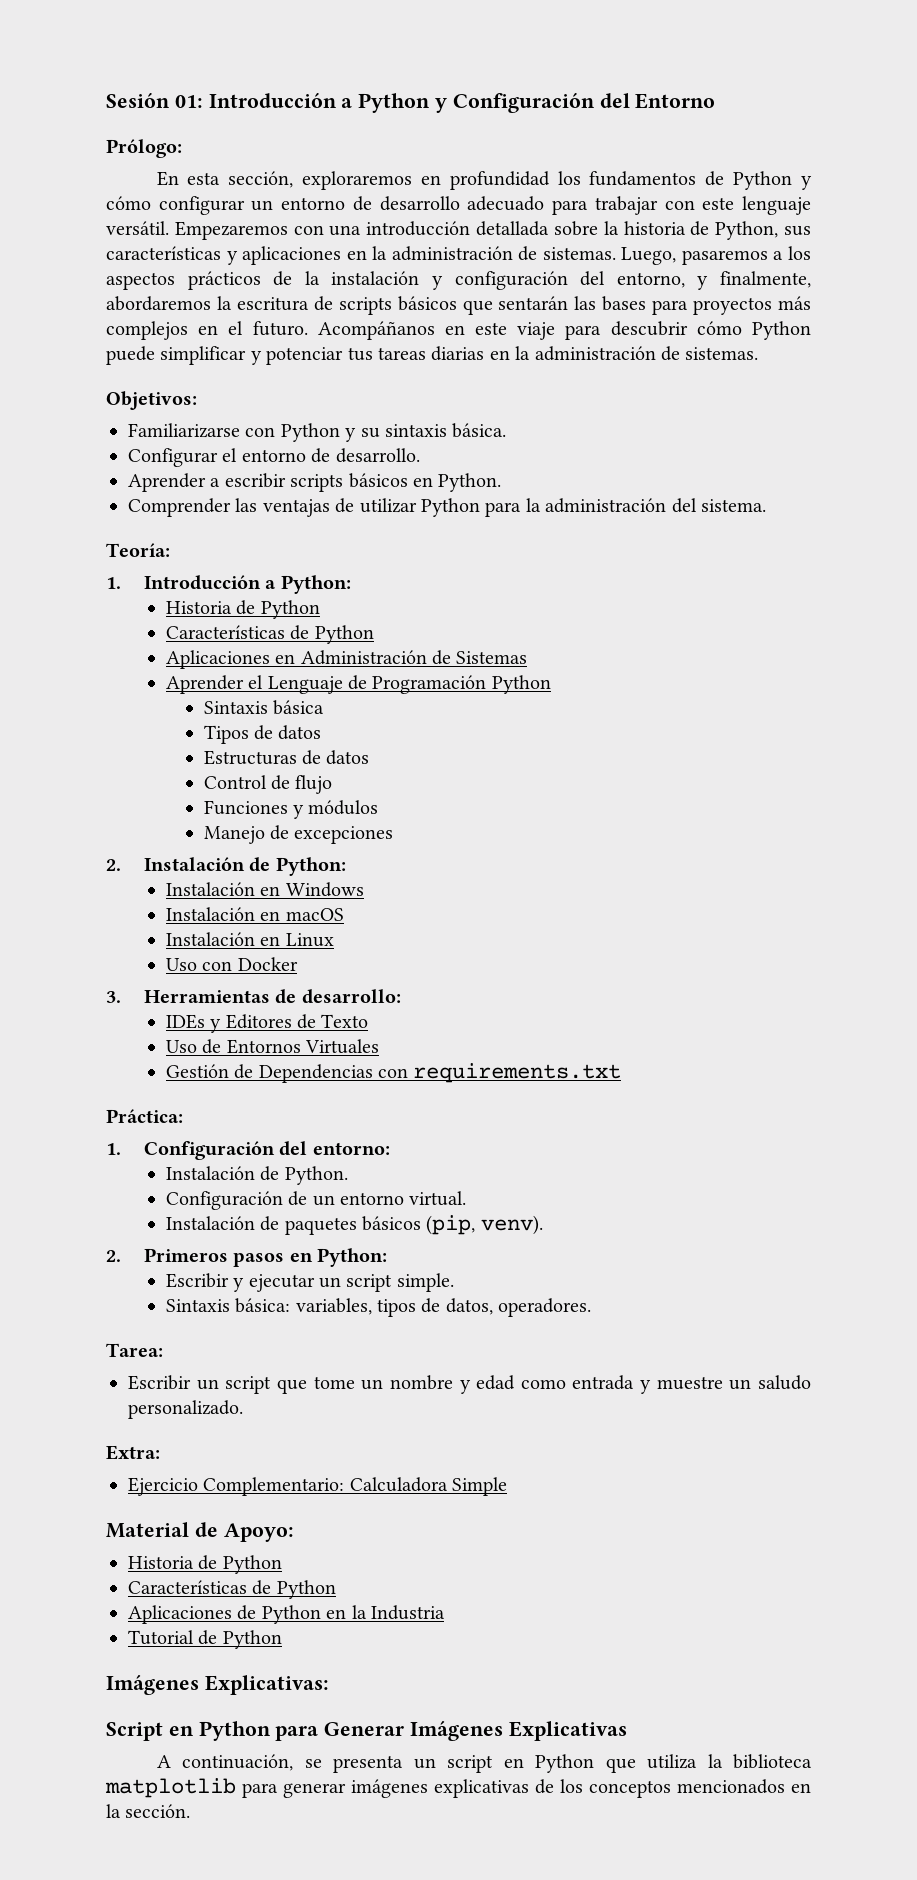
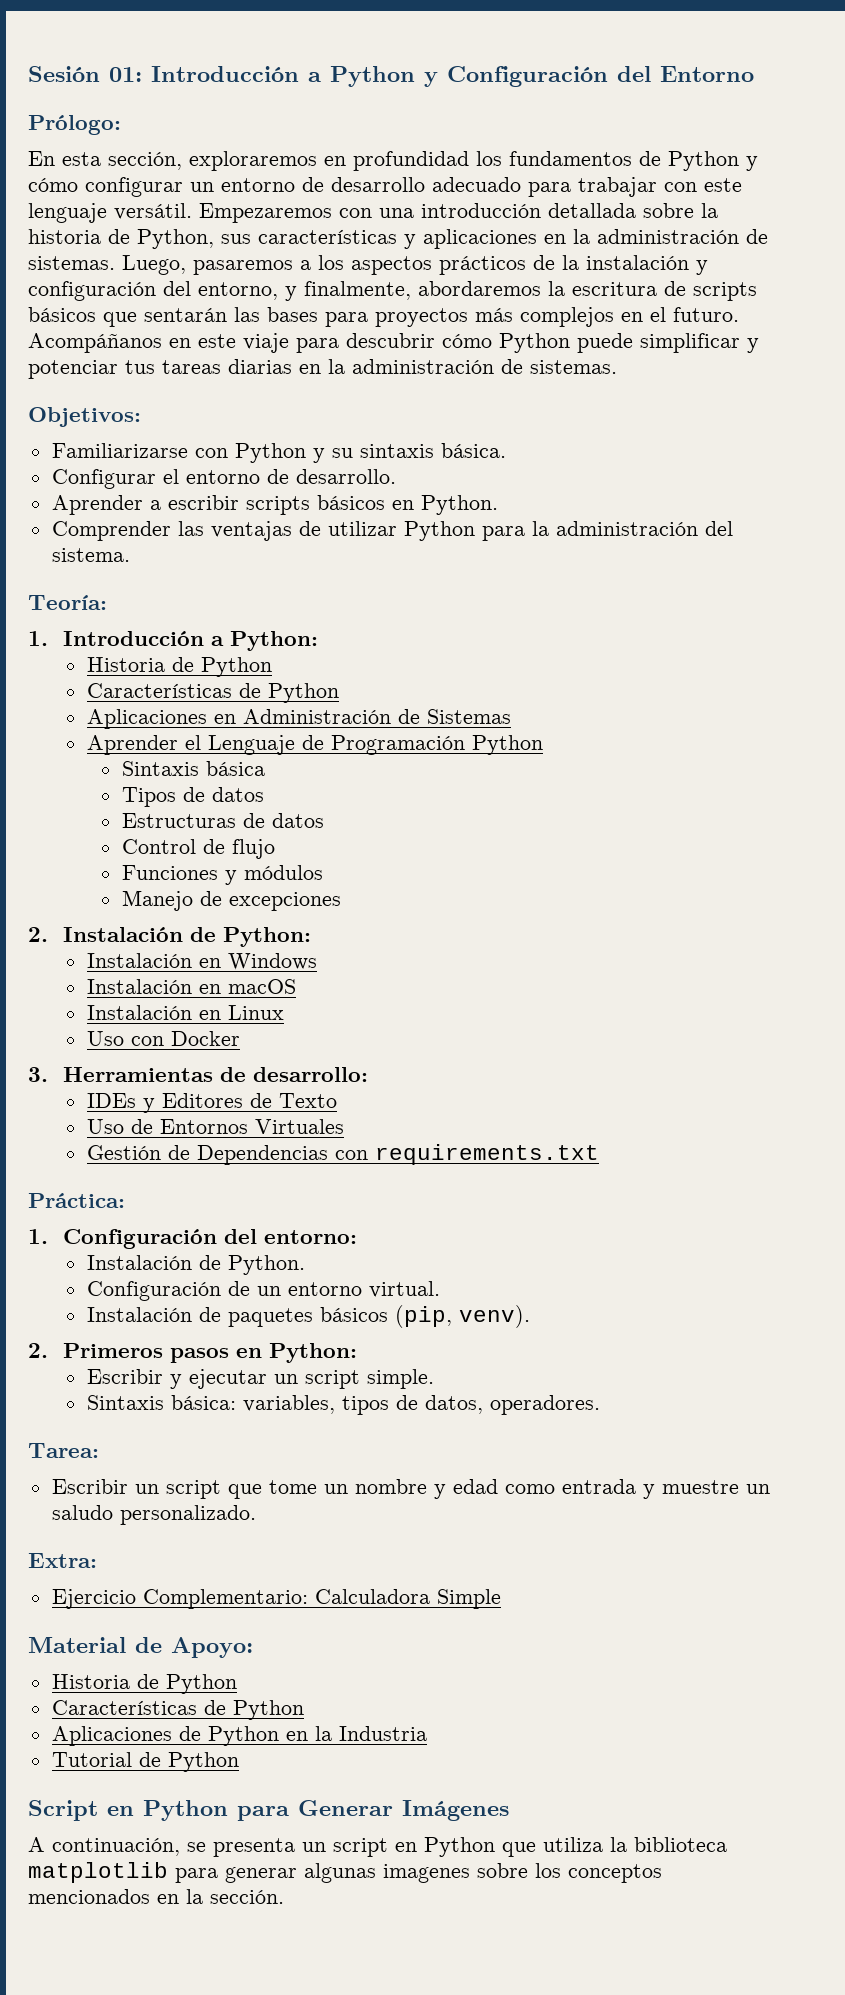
- Imágenes Explicativas:
- Script en Python para Generar Imágenes Explicativas
+ Script en Python para Generar Imágenes
- A continuación, se presenta un script en Python que utiliza la biblioteca matplotlib para generar imágenes explicativas de los conceptos mencionados en la sección.
+ A continuación, se presenta un script en Python que utiliza la biblioteca matplotlib para generar algunas imagenes sobre los conceptos mencionados en la sección.

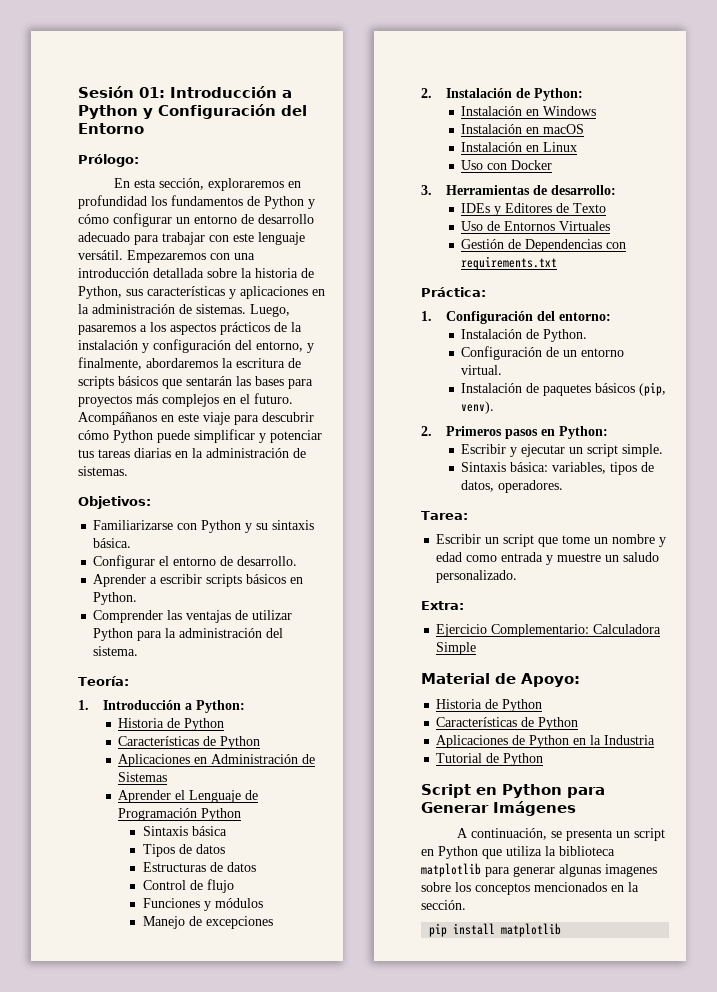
+ pip install matplotlib

